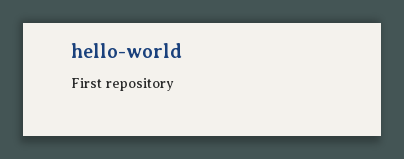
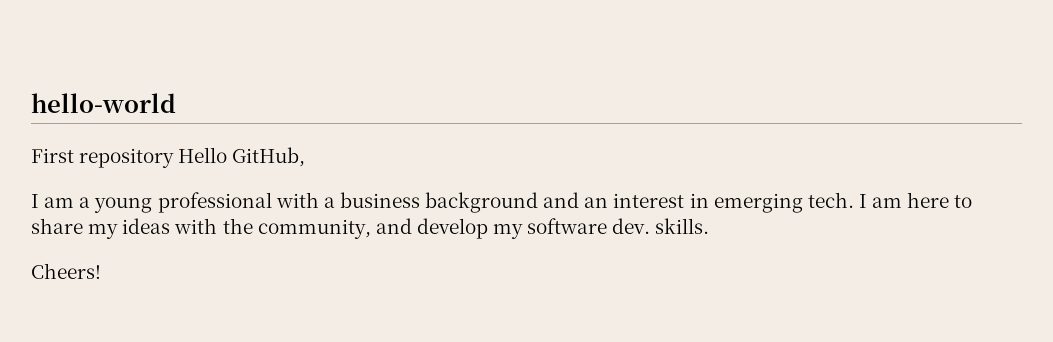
- First repository
+ First repository Hello GitHub,
+ I am a young professional with a business background and an interest in emerging tech. I am here to share my ideas with the community, and develop my software dev. skills.
+ Cheers!

